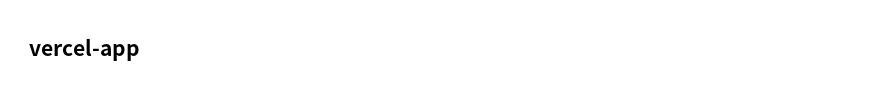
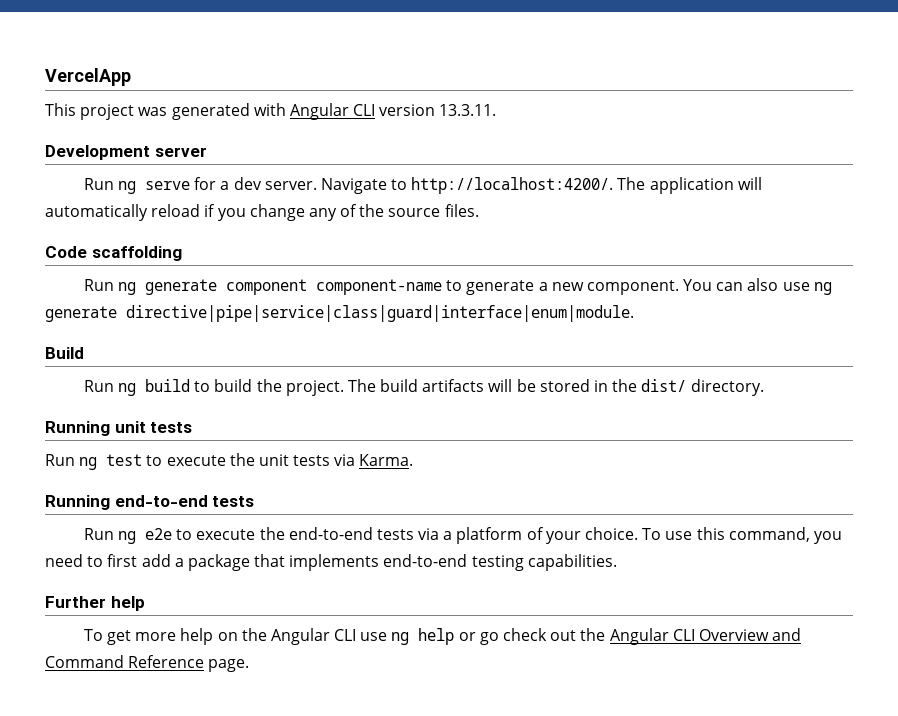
- vercel-app
+ VercelApp
+ This project was generated with Angular CLI version 13.3.11.
+ Development server
+ Run ng serve for a dev server. Navigate to http://localhost:4200/. The application will automatically reload if you change any of the source files.
+ Code scaffolding
+ Run ng generate component component-name to generate a new component. You can also use ng generate directive|pipe|service|class|guard|interface|enum|module.
+ Build
+ Run ng build to build the project. The build artifacts will be stored in the dist/ directory.
+ Running unit tests
+ Run ng test to execute the unit tests via Karma.
+ Running end-to-end tests
+ Run ng e2e to execute the end-to-end tests via a platform of your choice. To use this command, you need to first add a package that implements end-to-end testing capabilities.
+ Further help
+ To get more help on the Angular CLI use ng help or go check out the Angular CLI Overview and Command Reference page.

